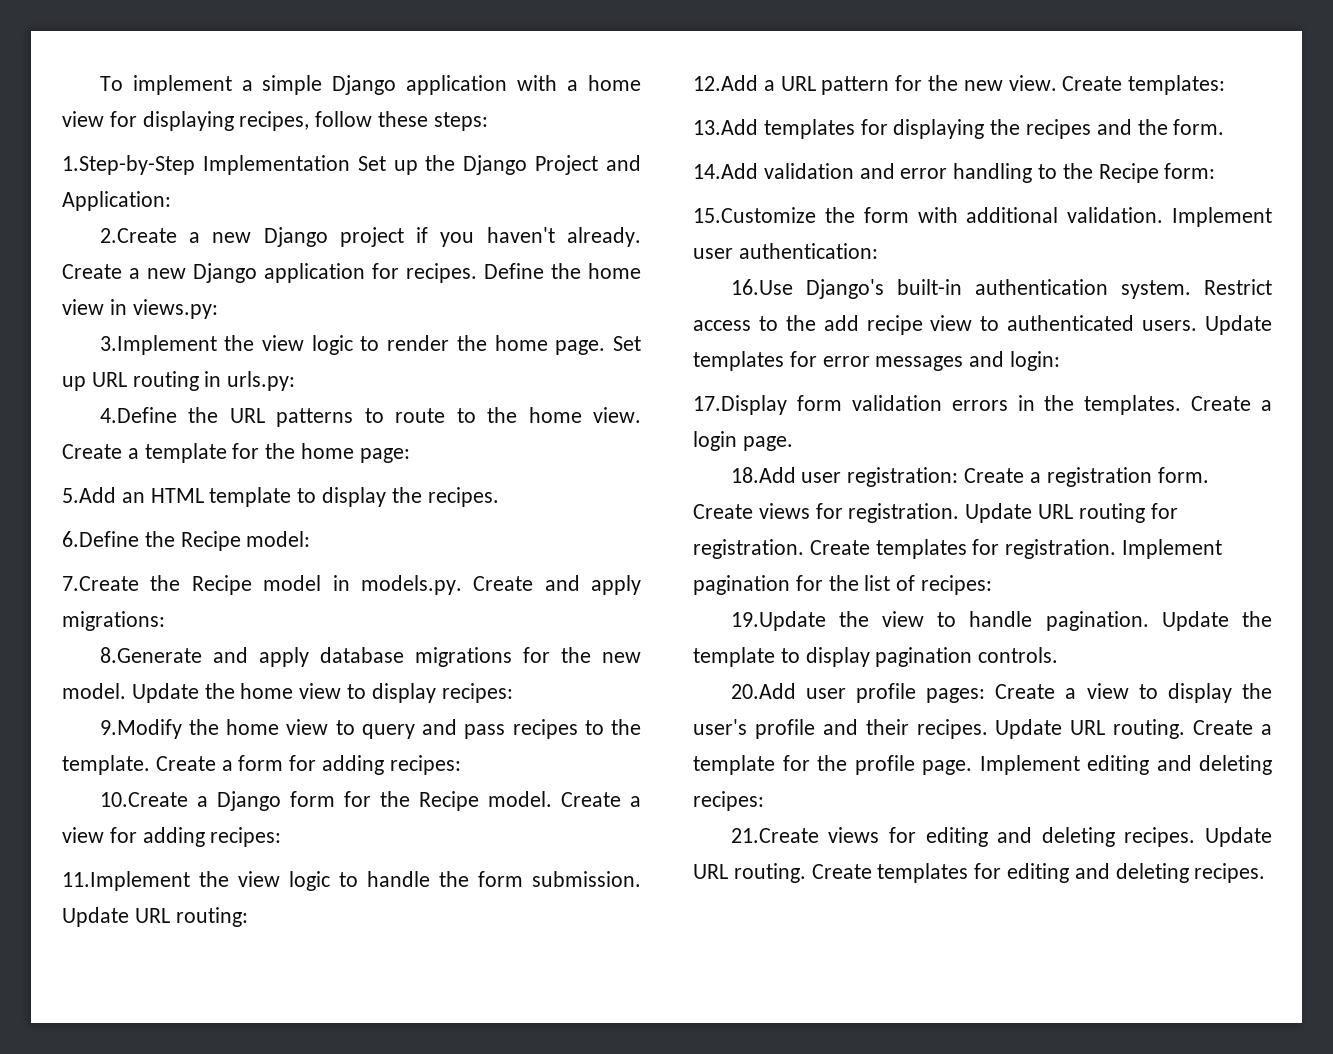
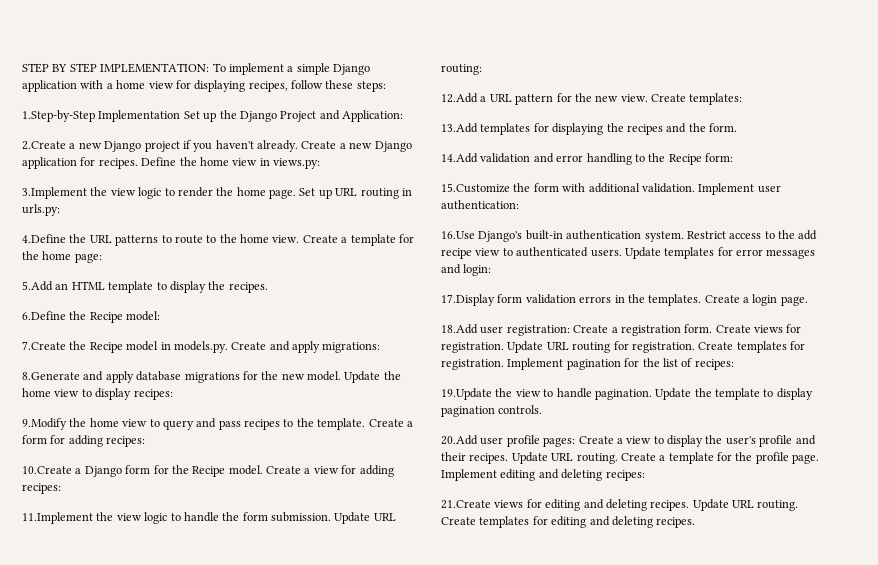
- To implement a simple Django application with a home view for displaying recipes, follow these steps:
+ STEP BY STEP IMPLEMENTATION: To implement a simple Django application with a home view for displaying recipes, follow these steps:

